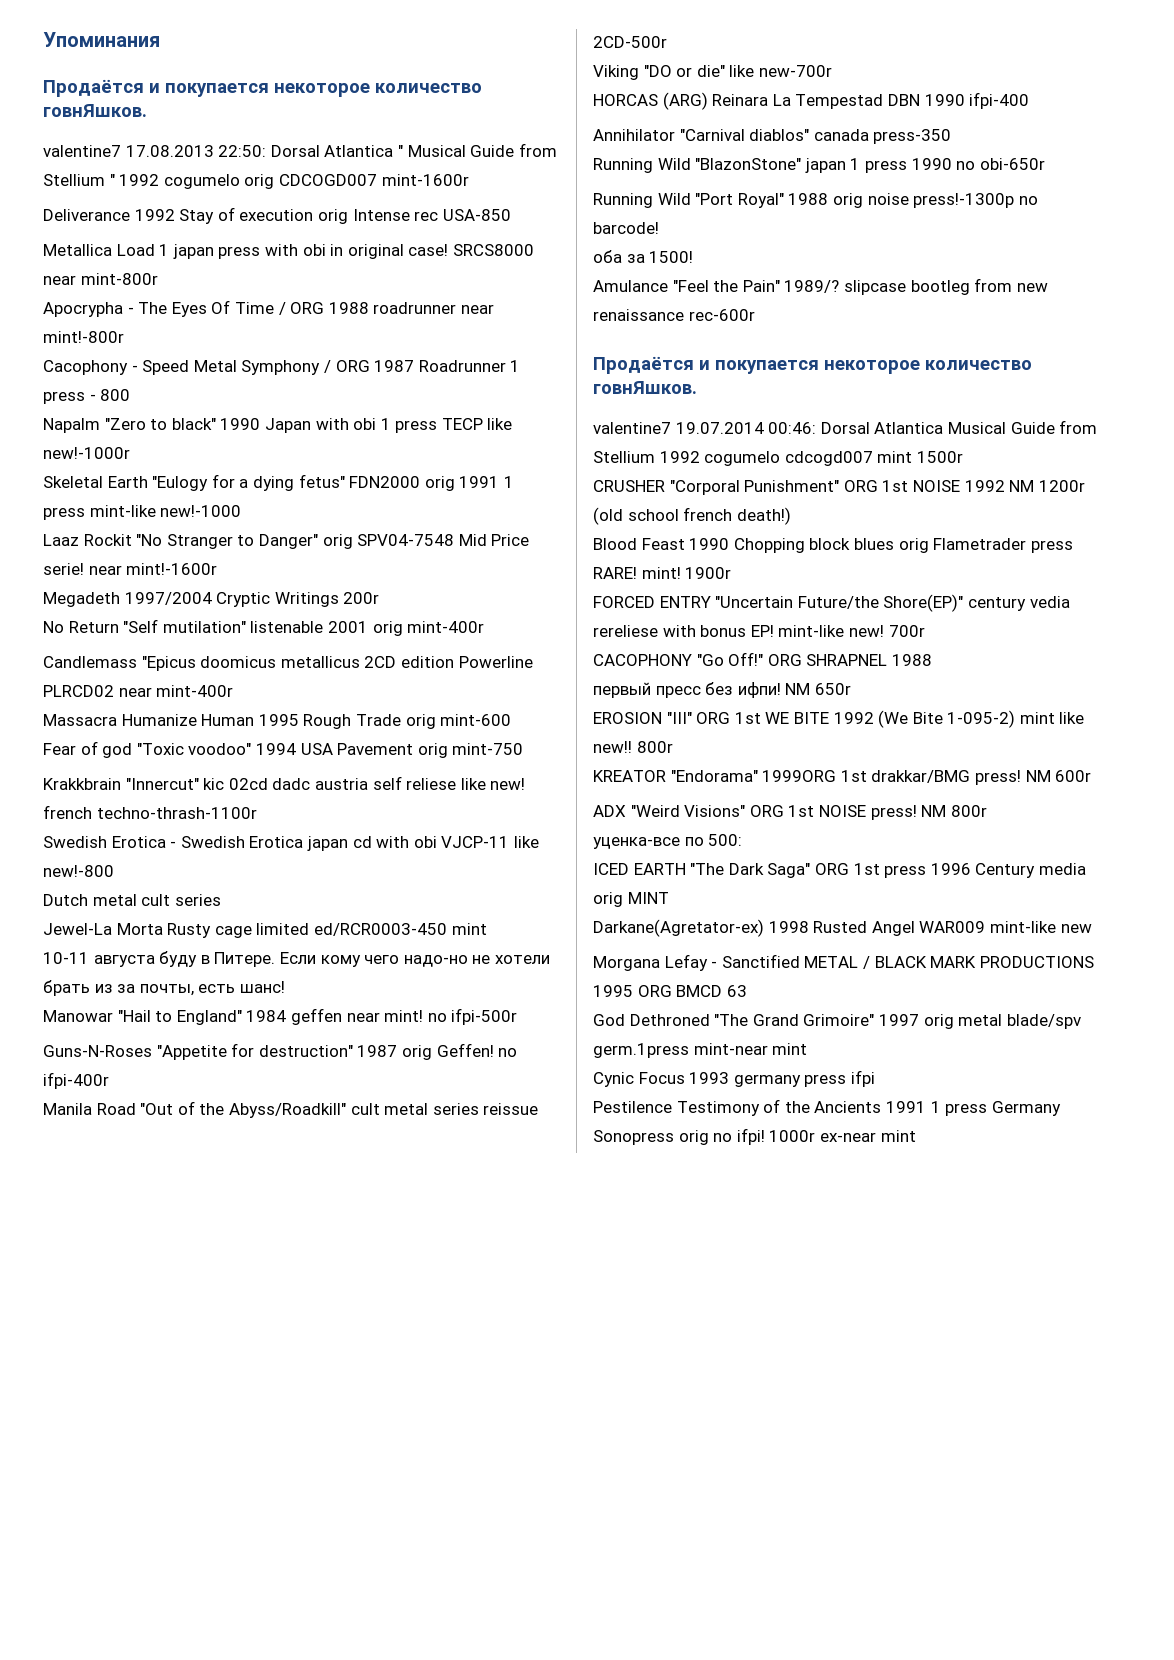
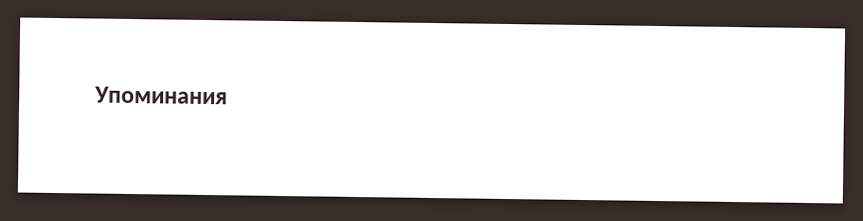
  Упоминания
- Продаётся и покупается некоторое количество говнЯшков.
- valentine7 17.08.2013 22:50: Dorsal Atlantica " Musical Guide from Stellium " 1992 cogumelo orig CDCOGD007 mint-1600r
- Deliverance 1992 Stay of execution orig Intense rec USA-850
- Metallica Load 1 japan press with obi in original case! SRCS8000 near mint-800r
- Apocrypha - The Eyes Of Time / ORG 1988 roadrunner near mint!-800r
- Cacophony - Speed Metal Symphony / ORG 1987 Roadrunner 1 press - 800
- Napalm "Zero to black" 1990 Japan with obi 1 press TECP like new!-1000r
- Skeletal Earth "Eulogy for a dying fetus" FDN2000 orig 1991 1 press mint-like new!-1000
- Laaz Rockit "No Stranger to Danger" orig SPV04-7548 Mid Price serie! near mint!-1600r
- Megadeth 1997/2004 Cryptic Writings 200r
- No Return "Self mutilation" listenable 2001 orig mint-400r
- Candlemass "Epicus doomicus metallicus 2CD edition Powerline PLRCD02 near mint-400r
- Massacra Humanize Human 1995 Rough Trade orig mint-600
- Fear of god "Toxic voodoo" 1994 USA Pavement orig mint-750
- Krakkbrain "Innercut" kic 02cd dadc austria self reliese like new! french techno-thrash-1100r
- Swedish Erotica - Swedish Erotica japan cd with obi VJCP-11 like new!-800
- Dutch metal cult series
- Jewel-La Morta Rusty cage limited ed/RCR0003-450 mint
- 10-11 августа буду в Питере. Если кому чего надо-но не хотели брать из за почты, есть шанс!
- Manowar "Hail to England" 1984 geffen near mint! no ifpi-500r
- Guns-N-Roses "Appetite for destruction" 1987 orig Geffen! no ifpi-400r
- Manila Road "Out of the Abyss/Roadkill" cult metal series reissue 2CD-500r
- Viking "DO or die" like new-700r
- HORCAS (ARG) Reinara La Tempestad DBN 1990 ifpi-400
- Annihilator "Carnival diablos" canada press-350
- Running Wild "BlazonStone" japan 1 press 1990 no obi-650r
- Running Wild "Port Royal" 1988 orig noise press!-1300р no barcode!
- оба за 1500!
- Amulance "Feel the Pain" 1989/? slipcase bootleg from new renaissance rec-600r
- Продаётся и покупается некоторое количество говнЯшков.
- valentine7 19.07.2014 00:46: Dorsal Atlantica Musical Guide from Stellium 1992 cogumelo cdcogd007 mint 1500r
- CRUSHER "Corporal Punishment" ORG 1st NOISE 1992 NM 1200r (old school french death!)
- Blood Feast 1990 Chopping block blues orig Flametrader press RARE! mint! 1900r
- FORCED ENTRY "Uncertain Future/the Shore(EP)" century vedia rereliese with bonus EP! mint-like new! 700r
- CACOPHONY "Go Off!" ORG SHRAPNEL 1988
- первый пресс без ифпи! NM 650r
- EROSION "III" ORG 1st WE BITE 1992 (We Bite 1-095-2) mint like new!! 800r
- KREATOR "Endorama" 1999ORG 1st drakkar/BMG press! NM 600r
- ADX "Weird Visions" ORG 1st NOISE press! NM 800r
- уценка-все по 500:
- ICED EARTH "The Dark Saga" ORG 1st press 1996 Сentury media orig MINT
- Darkane(Agretator-ex) 1998 Rusted Angel WAR009 mint-like new
- Morgana Lefay - Sanctified METAL / BLACK MARK PRODUCTIONS 1995 ORG BMCD 63
- God Dethroned "The Grand Grimoire" 1997 orig metal blade/spv germ.1press mint-near mint
- Cynic Focus 1993 germany press ifpi
- Pestilence Testimony of the Ancients 1991 1 press Germany Sonopress orig no ifpi! 1000r ex-near mint

